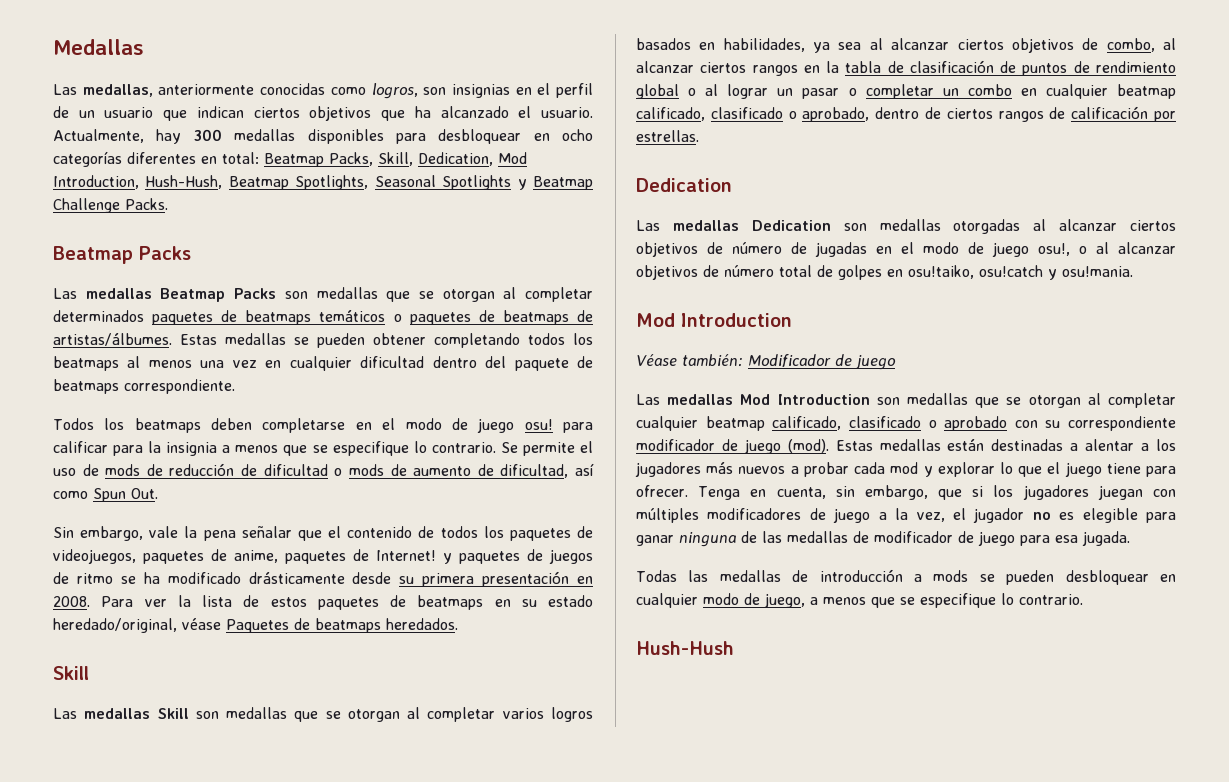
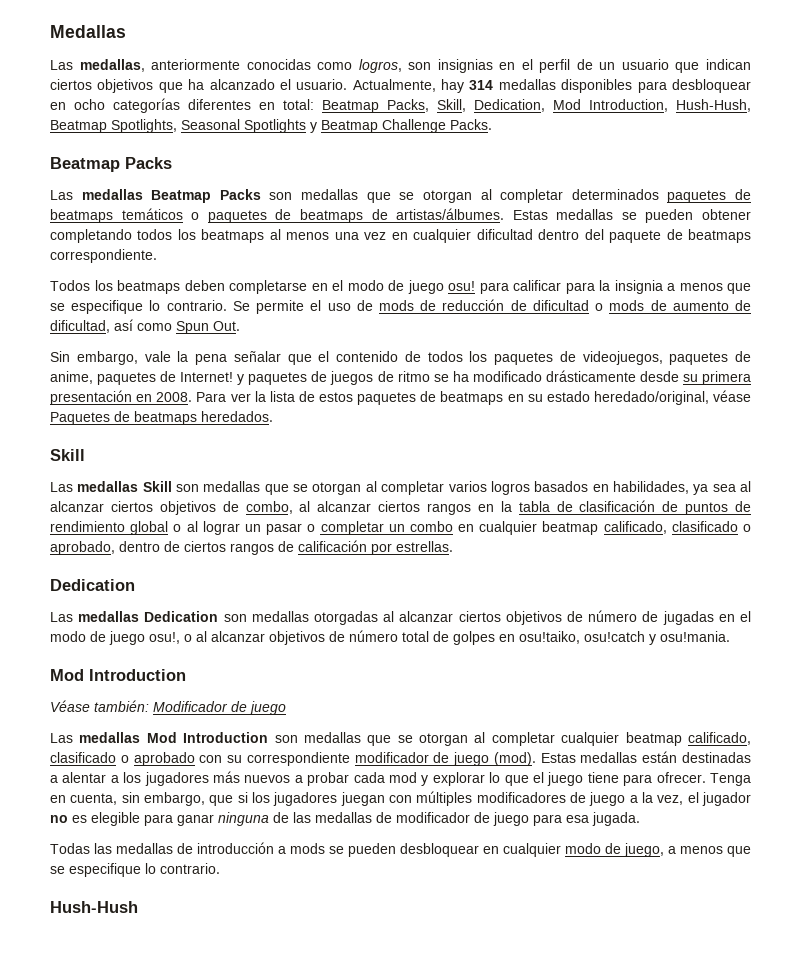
- Actualmente, hay 300 medallas disponibles para desbloquear en ocho categorías diferentes en total: Beatmap Packs, Skill, Dedication, Mod Introduction, Hush-Hush, Beatmap Spotlights, Seasonal Spotlights y Beatmap Challenge Packs.
+ Actualmente, hay 314 medallas disponibles para desbloquear en ocho categorías diferentes en total: Beatmap Packs, Skill, Dedication, Mod Introduction, Hush-Hush, Beatmap Spotlights, Seasonal Spotlights y Beatmap Challenge Packs.

